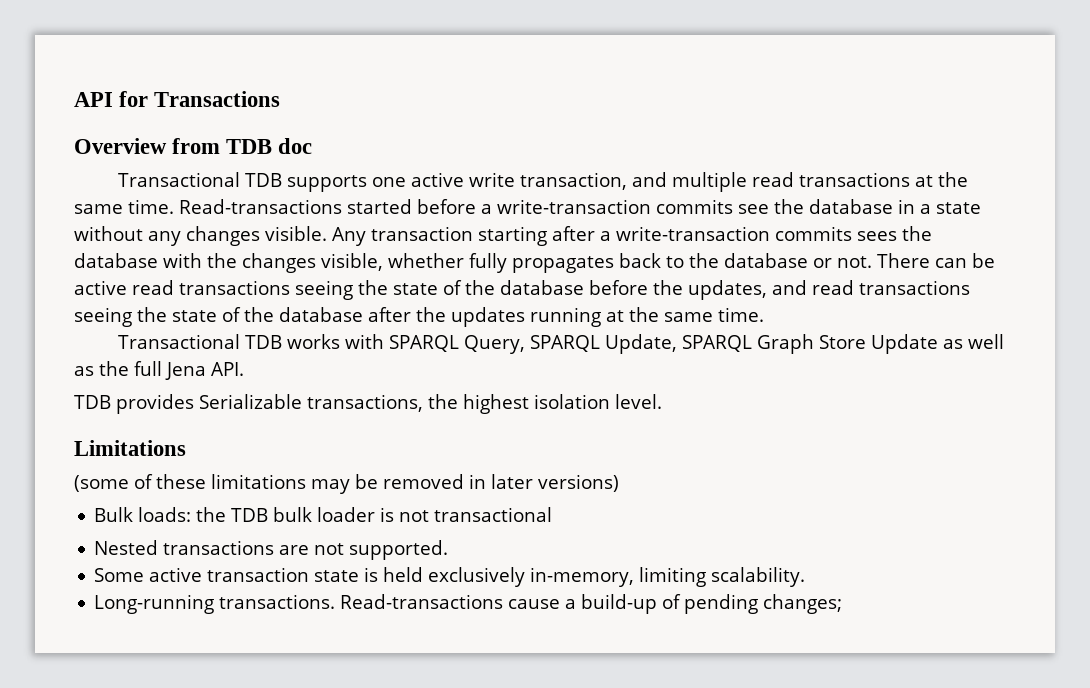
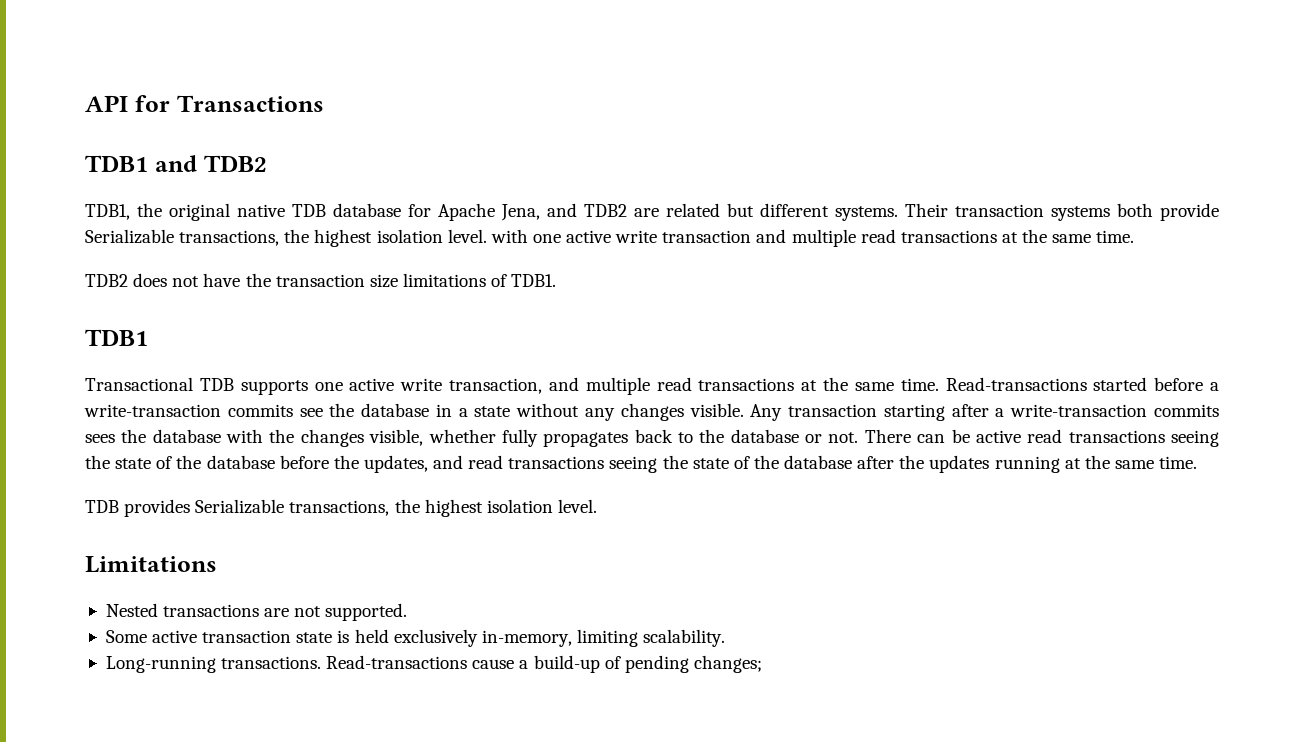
- Overview from TDB doc
+ TDB1 and TDB2
+ TDB1, the original native TDB database for Apache Jena, and TDB2 are related but different systems. Their transaction systems both provide Serializable transactions, the highest isolation level. with one active write transaction and multiple read transactions at the same time.
+ TDB2 does not have the transaction size limitations of TDB1.
+ TDB1
- Transactional TDB works with SPARQL Query, SPARQL Update, SPARQL Graph Store Update as well as the full Jena API.
- (some of these limitations may be removed in later versions)
- Bulk loads: the TDB bulk loader is not transactional

